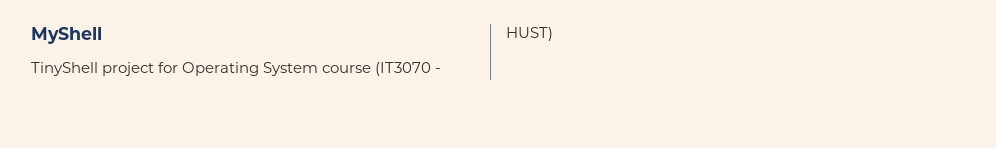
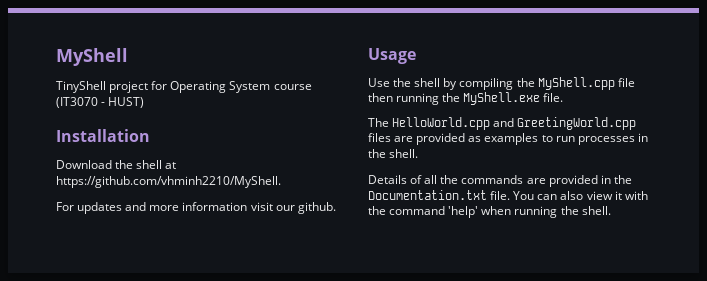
+ Installation
+ Download the shell at https://github.com/vhminh2210/MyShell.
+ For updates and more information visit our github.
+ Usage
+ Use the shell by compiling the MyShell.cpp file then running the MyShell.exe file.
+ The HelloWorld.cpp and GreetingWorld.cpp files are provided as examples to run processes in the shell.
+ Details of all the commands are provided in the Documentation.txt file. You can also view it with the command 'help' when running the shell.

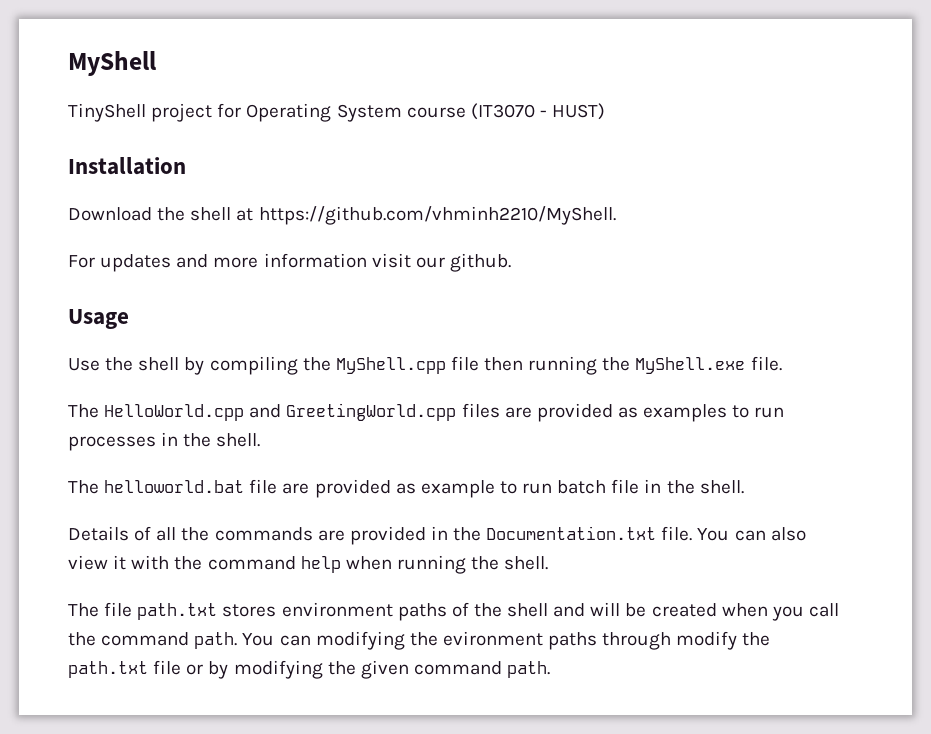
+ The helloworld.bat file are provided as example to run batch file in the shell.
- You can also view it with the command 'help' when running the shell.
+ You can also view it with the command help when running the shell.
+ The file path.txt stores environment paths of the shell and will be created when you call the command path. You can modifying the evironment paths through modify the path.txt file or by modifying the given command path.

